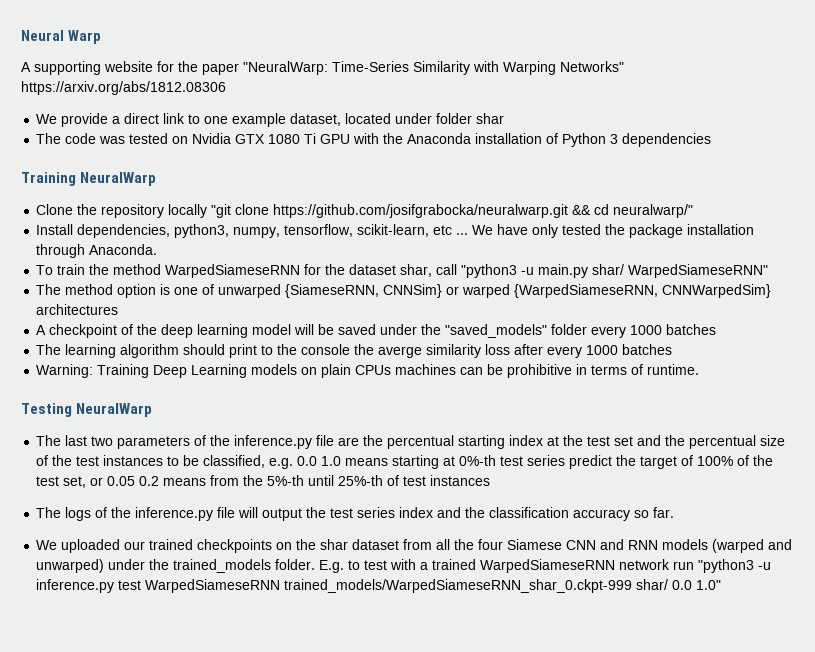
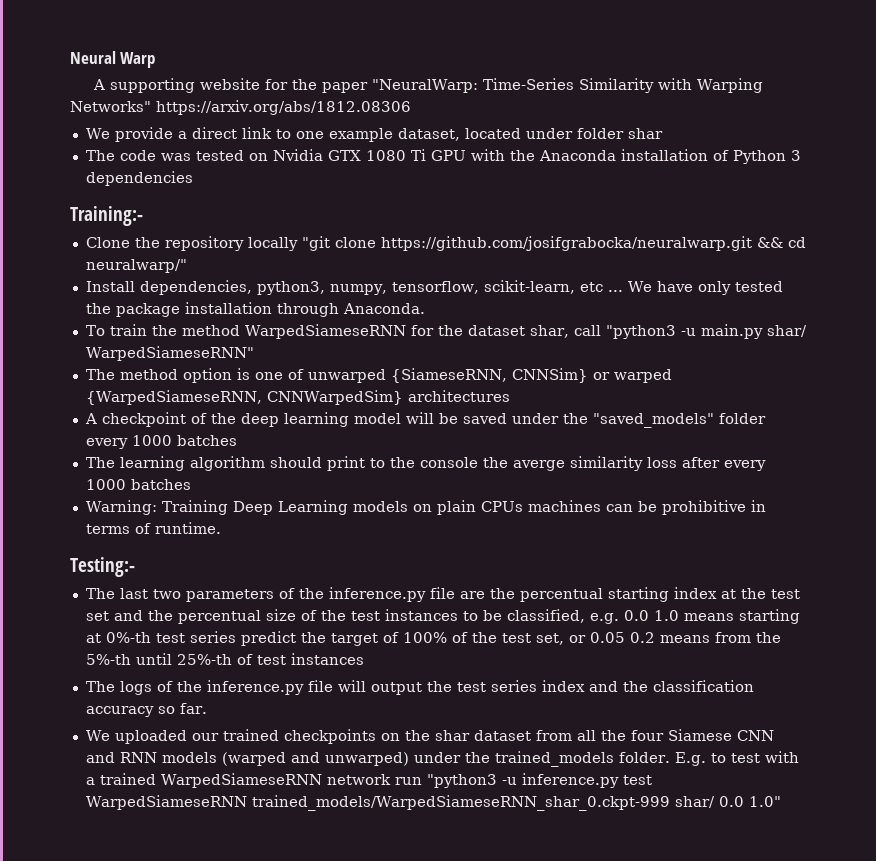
- Training NeuralWarp
+ Training:-
- Testing NeuralWarp
+ Testing:-

